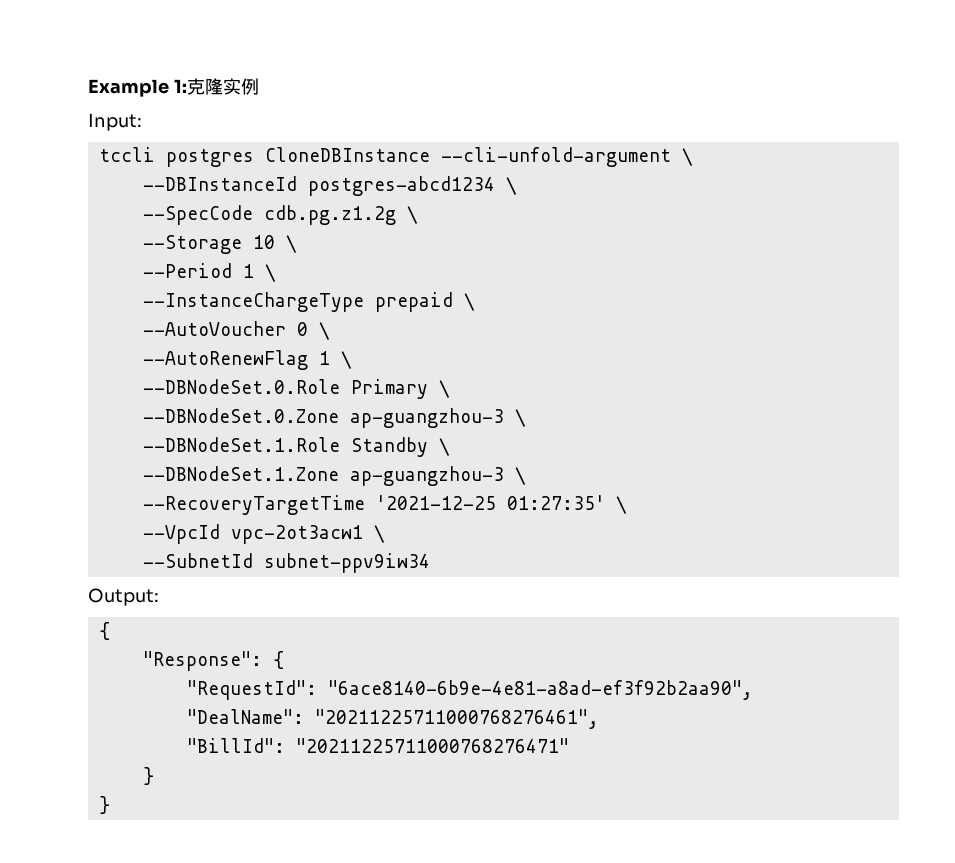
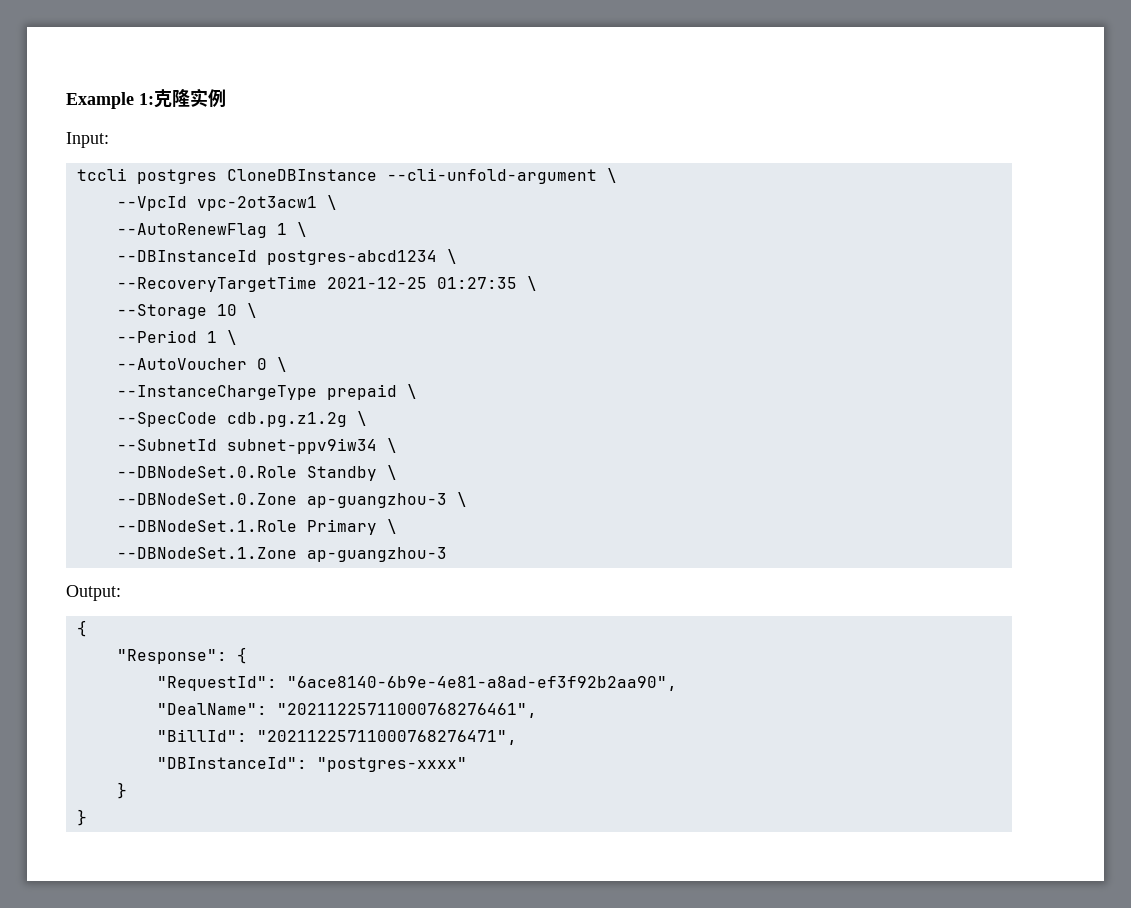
+ --VpcId vpc-2ot3acw1 \
+ --AutoRenewFlag 1 \
- --SpecCode cdb.pg.z1.2g \
+ --RecoveryTargetTime 2021-12-25 01:27:35 \
+ --AutoVoucher 0 \
- --AutoVoucher 0 \
- --AutoRenewFlag 1 \
+ --SpecCode cdb.pg.z1.2g \
+ --SubnetId subnet-ppv9iw34 \
- --DBNodeSet.0.Role Primary \
+ --DBNodeSet.0.Role Standby \
- --DBNodeSet.1.Role Standby \
+ --DBNodeSet.1.Role Primary \
- --DBNodeSet.1.Zone ap-guangzhou-3 \
- --RecoveryTargetTime '2021-12-25 01:27:35' \
- --VpcId vpc-2ot3acw1 \
- --SubnetId subnet-ppv9iw34
+ --DBNodeSet.1.Zone ap-guangzhou-3
- "BillId": "20211225711000768276471"
+ "BillId": "20211225711000768276471",
+ "DBInstanceId": "postgres-xxxx"

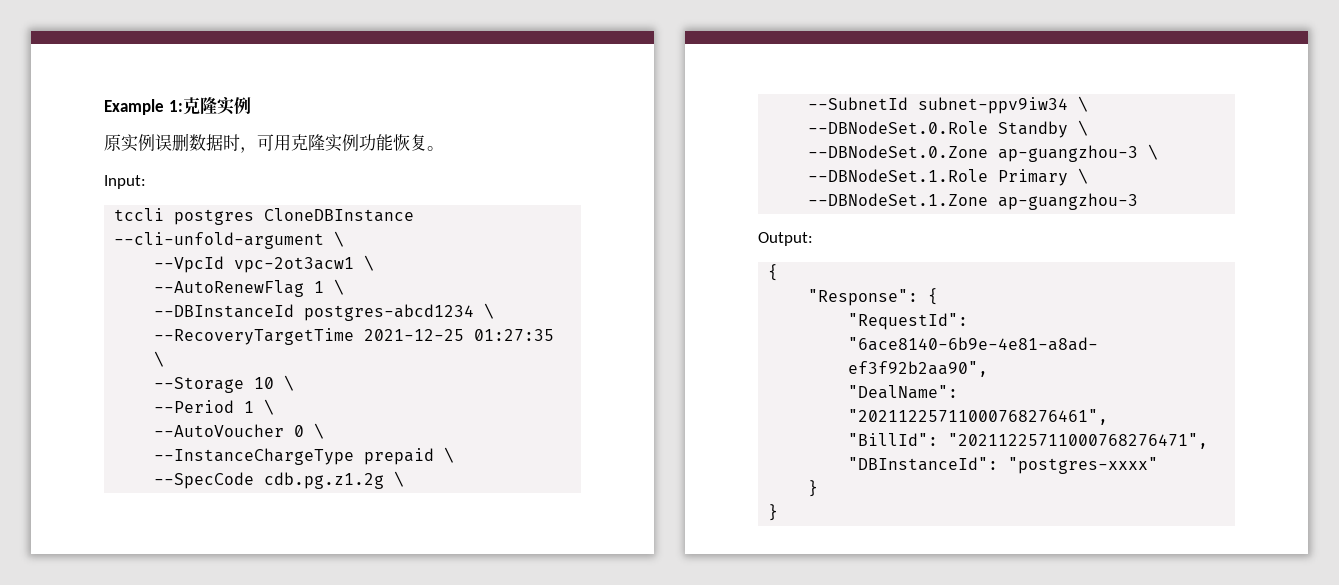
+ 原实例误删数据时，可用克隆实例功能恢复。

